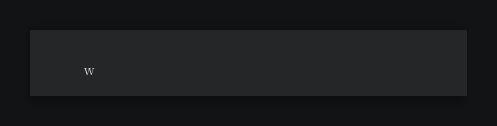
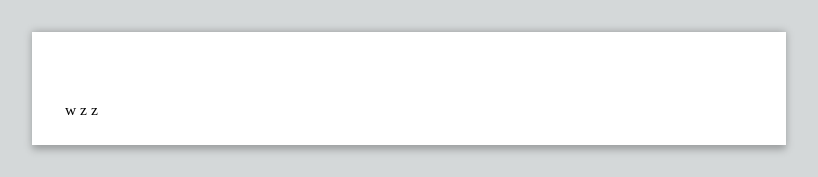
- w
+ w z z

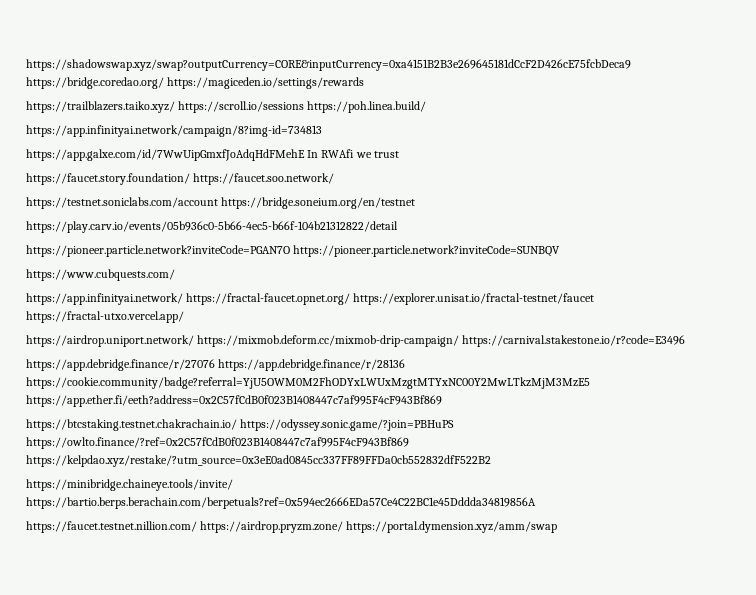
- w z z
+ https://shadowswap.xyz/swap?outputCurrency=CORE&inputCurrency=0xa4151B2B3e269645181dCcF2D426cE75fcbDeca9 https://bridge.coredao.org/ https://magiceden.io/settings/rewards
+ https://trailblazers.taiko.xyz/ https://scroll.io/sessions https://poh.linea.build/
+ https://app.infinityai.network/campaign/8?img-id=734813
+ https://app.galxe.com/id/7WwUipGmxfJoAdqHdFMehE In RWAfi we trust
+ https://faucet.story.foundation/ https://faucet.soo.network/
+ https://testnet.soniclabs.com/account https://bridge.soneium.org/en/testnet
+ https://play.carv.io/events/05b936c0-5b66-4ec5-b66f-104b21312822/detail
+ https://pioneer.particle.network?inviteCode=PGAN7O https://pioneer.particle.network?inviteCode=SUNBQV
+ https://www.cubquests.com/
+ https://app.infinityai.network/ https://fractal-faucet.opnet.org/ https://explorer.unisat.io/fractal-testnet/faucet https://fractal-utxo.vercel.app/
+ https://airdrop.uniport.network/ https://mixmob.deform.cc/mixmob-drip-campaign/ https://carnival.stakestone.io/r?code=E3496
+ https://app.debridge.finance/r/27076 https://app.debridge.finance/r/28136 https://cookie.community/badge?referral=YjU5OWM0M2FhODYxLWUxMzgtMTYxNC00Y2MwLTkzMjM3MzE5 https://app.ether.fi/eeth?address=0x2C57fCdB0f023B1408447c7af995F4cF943Bf869
+ https://btcstaking.testnet.chakrachain.io/ https://odyssey.sonic.game/?join=PBHuPS https://owlto.finance/?ref=0x2C57fCdB0f023B1408447c7af995F4cF943Bf869 https://kelpdao.xyz/restake/?utm_source=0x3eE0ad0845cc337FF89FFDa0cb552832dfF522B2
+ https://minibridge.chaineye.tools/invite/ https://bartio.berps.berachain.com/berpetuals?ref=0x594ec2666EDa57Ce4C22BC1e45Dddda34819856A
+ https://faucet.testnet.nillion.com/ https://airdrop.pryzm.zone/ https://portal.dymension.xyz/amm/swap

